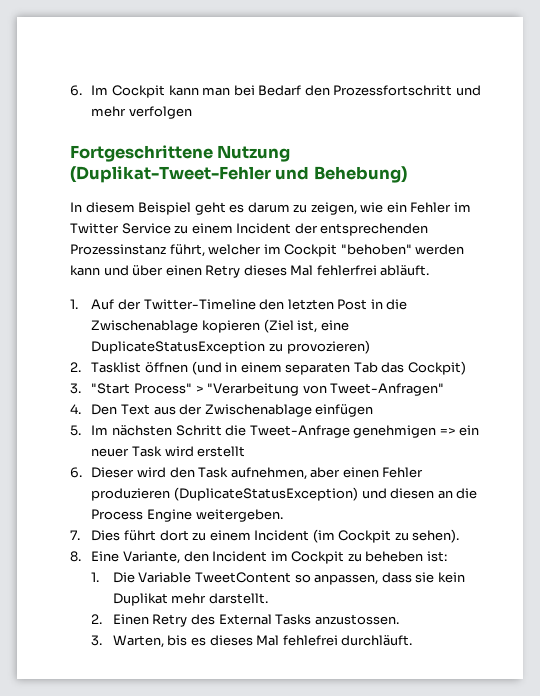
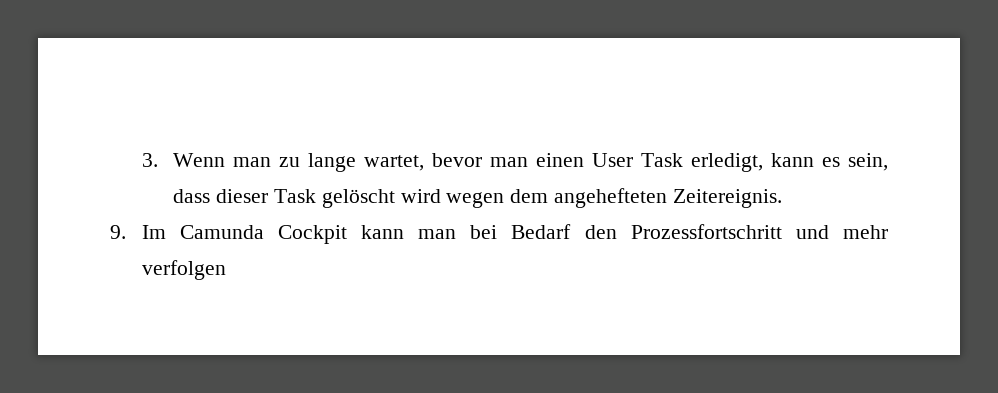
- 6. Im Cockpit kann man bei Bedarf den Prozessfortschritt und mehr verfolgen
+ 3. Wenn man zu lange wartet, bevor man einen User Task erledigt, kann es sein, dass dieser Task gelöscht wird wegen dem angehefteten Zeitereignis.
+ 9. Im Camunda Cockpit kann man bei Bedarf den Prozessfortschritt und mehr verfolgen
- Fortgeschrittene Nutzung (Duplikat-Tweet-Fehler und Behebung)
- In diesem Beispiel geht es darum zu zeigen, wie ein Fehler im Twitter Service zu einem Incident der entsprechenden Prozessinstanz führt, welcher im Cockpit "behoben" werden kann und über einen Retry dieses Mal fehlerfrei abläuft.
- 1. Auf der Twitter-Timeline den letzten Post in die Zwischenablage kopieren (Ziel ist, eine DuplicateStatusException zu provozieren)
- 2. Tasklist öffnen (und in einem separaten Tab das Cockpit)
- 3. "Start Process" > "Verarbeitung von Tweet-Anfragen"
- 4. Den Text aus der Zwischenablage einfügen
- 5. Im nächsten Schritt die Tweet-Anfrage genehmigen => ein neuer Task wird erstellt
- 6. Dieser wird den Task aufnehmen, aber einen Fehler produzieren (DuplicateStatusException) und diesen an die Process Engine weitergeben.
- 7. Dies führt dort zu einem Incident (im Cockpit zu sehen).
- 8. Eine Variante, den Incident im Cockpit zu beheben ist:
- 1. Die Variable TweetContent so anpassen, dass sie kein Duplikat mehr darstellt.
- 2. Einen Retry des External Tasks anzustossen.
- 3. Warten, bis es dieses Mal fehlefrei durchläuft.

